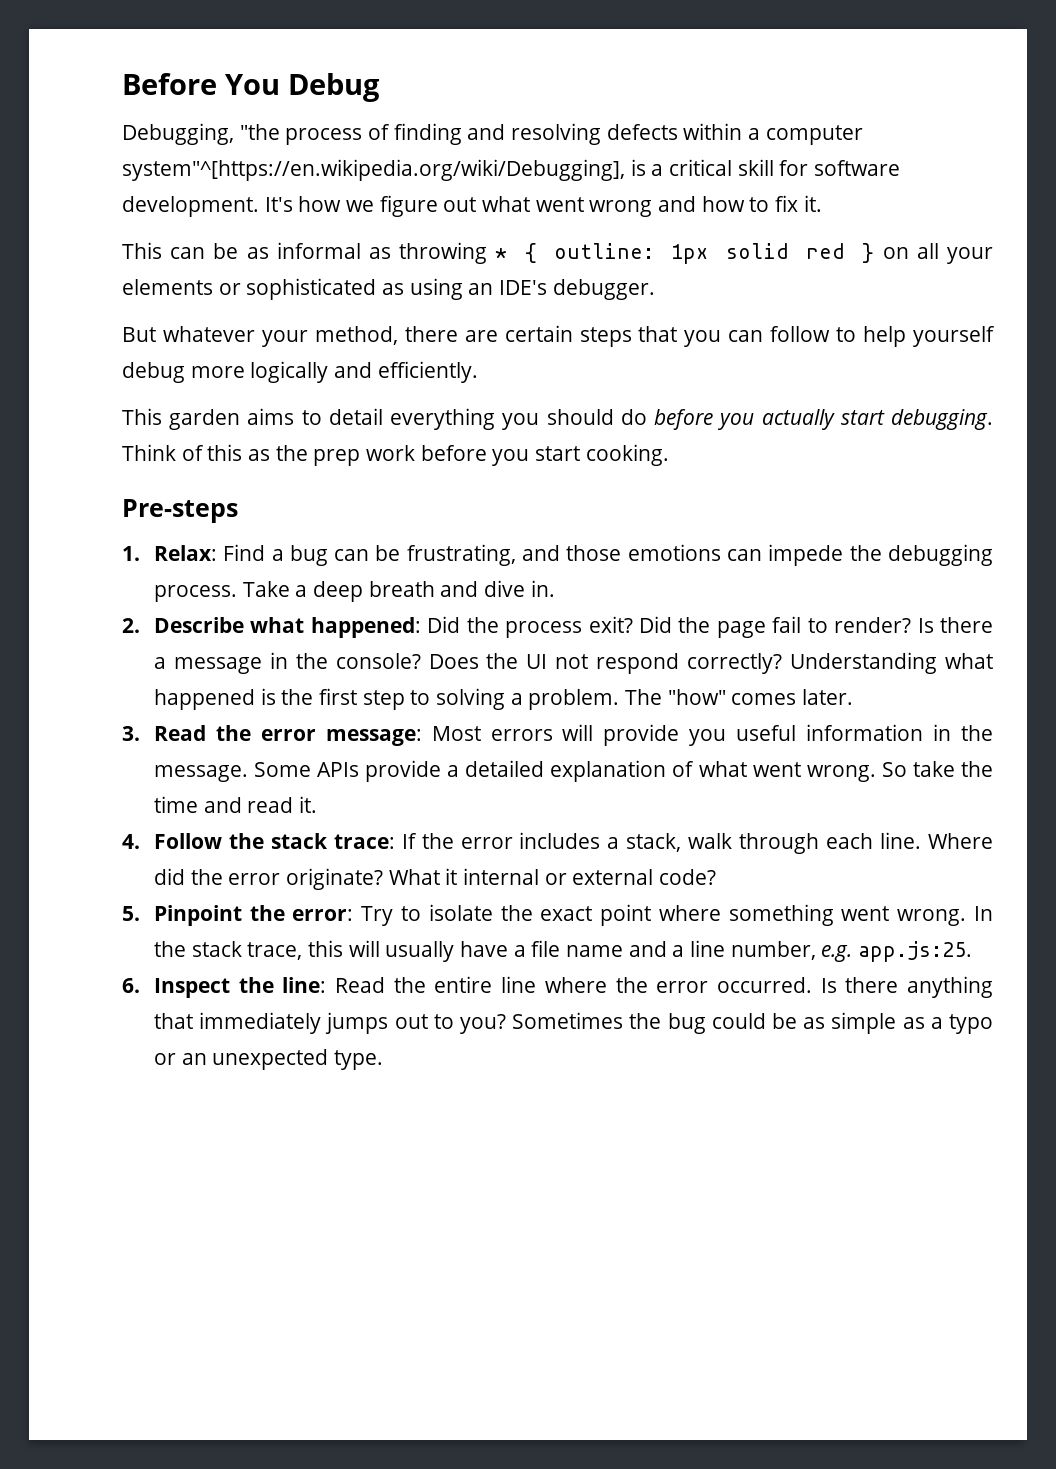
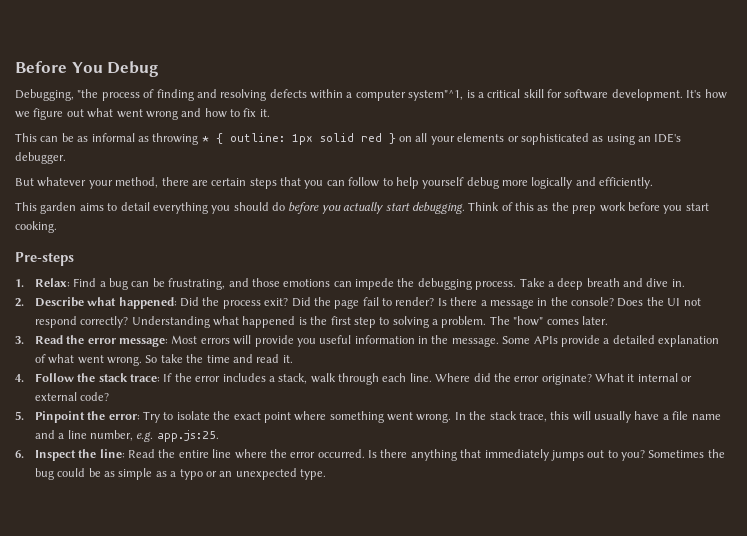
- Debugging, "the process of finding and resolving defects within a computer system"^[https://en.wikipedia.org/wiki/Debugging], is a critical skill for software development.
+ Debugging, "the process of finding and resolving defects within a computer system"^1, is a critical skill for software development.

